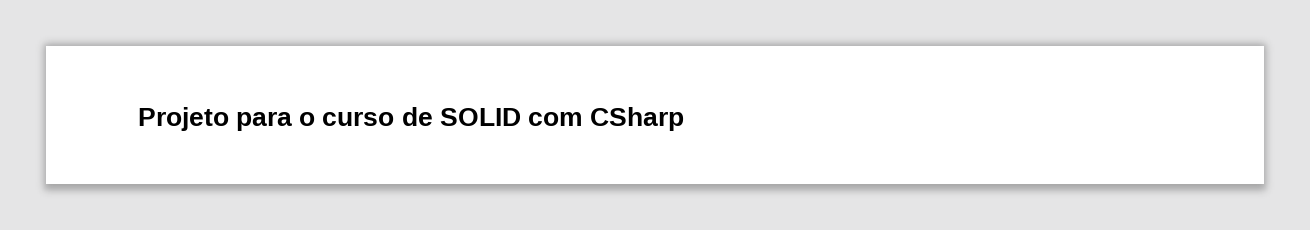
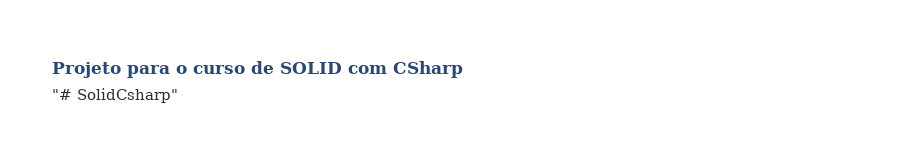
+ "# SolidCsharp"

